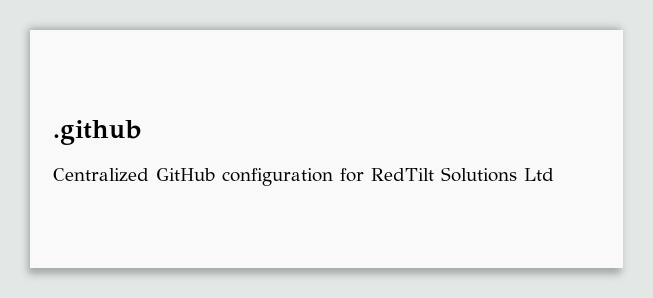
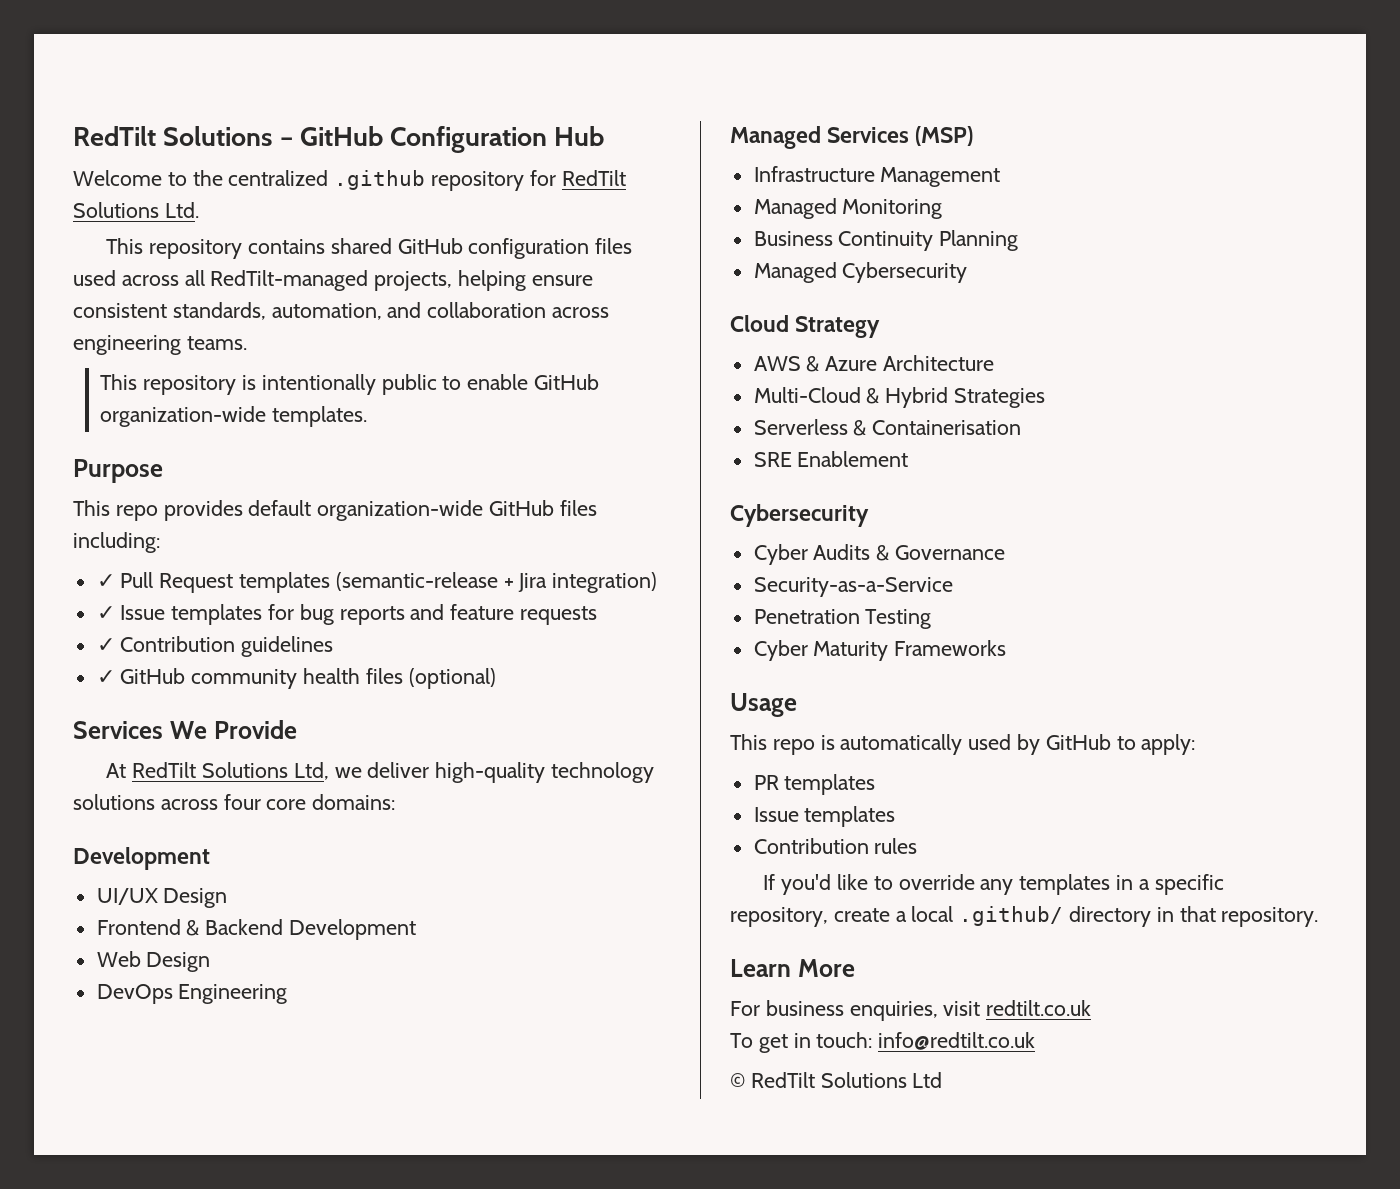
- .github
- Centralized GitHub configuration for RedTilt Solutions Ltd
+ RedTilt Solutions – GitHub Configuration Hub
+ Welcome to the centralized .github repository for RedTilt Solutions Ltd.
+ This repository contains shared GitHub configuration files used across all RedTilt-managed projects, helping ensure consistent standards, automation, and collaboration across engineering teams.
+ This repository is intentionally public to enable GitHub organization-wide templates.
+ Purpose
+ This repo provides default organization-wide GitHub files including:
+ ✓ Pull Request templates (semantic-release + Jira integration)
+ ✓ Issue templates for bug reports and feature requests
+ ✓ Contribution guidelines
+ ✓ GitHub community health files (optional)
+ Services We Provide
+ At RedTilt Solutions Ltd, we deliver high-quality technology solutions across four core domains:
+ Development
+ UI/UX Design
+ Frontend & Backend Development
+ Web Design
+ DevOps Engineering
+ Managed Services (MSP)
+ Infrastructure Management
+ Managed Monitoring
+ Business Continuity Planning
+ Managed Cybersecurity
+ Cloud Strategy
+ AWS & Azure Architecture
+ Multi-Cloud & Hybrid Strategies
+ Serverless & Containerisation
+ SRE Enablement
+ Cybersecurity
+ Cyber Audits & Governance
+ Security-as-a-Service
+ Penetration Testing
+ Cyber Maturity Frameworks
+ Usage
+ This repo is automatically used by GitHub to apply:
+ PR templates
+ Issue templates
+ Contribution rules
+ If you'd like to override any templates in a specific repository, create a local .github/ directory in that repository.
+ Learn More
+ For business enquiries, visit redtilt.co.uk
+ To get in touch: info@redtilt.co.uk
+ © RedTilt Solutions Ltd

